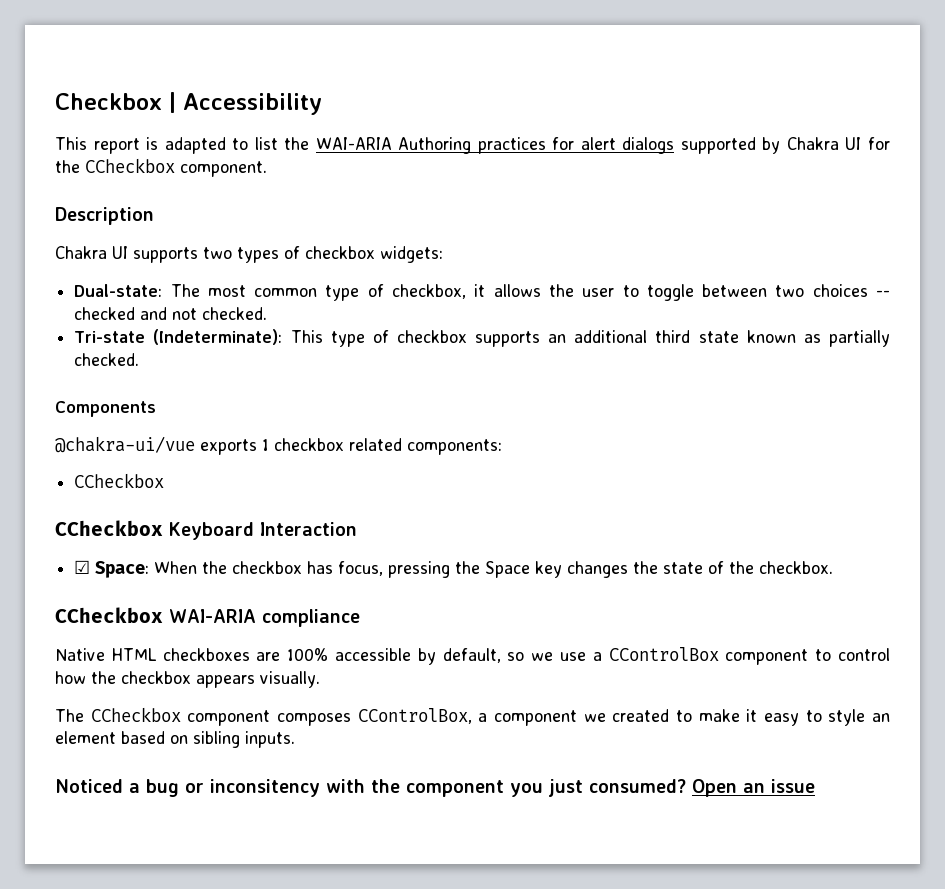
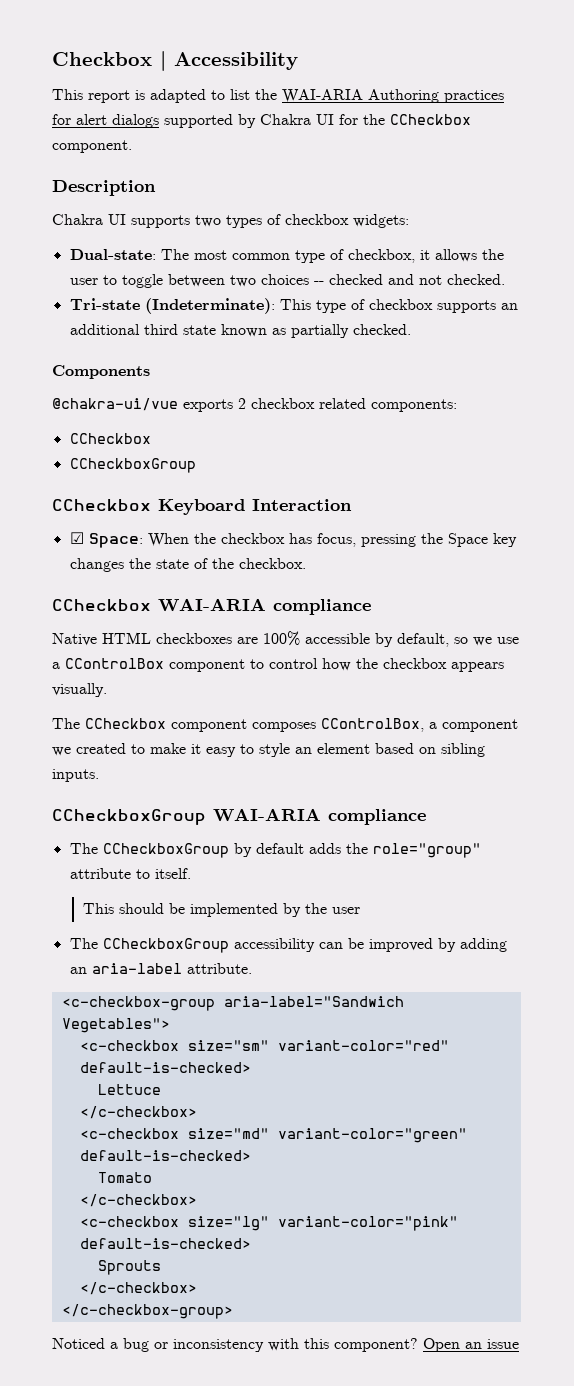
- @chakra-ui/vue exports 1 checkbox related components:
+ @chakra-ui/vue exports 2 checkbox related components:
  CCheckbox
+ CCheckboxGroup
- Noticed a bug or inconsitency with the component you just consumed?
+ CCheckboxGroup WAI-ARIA compliance
+ The CCheckboxGroup by default adds the role="group" attribute to itself.
+ This should be implemented by the user
+ The CCheckboxGroup accessibility can be improved by adding an aria-label attribute.
+ <c-checkbox-group aria-label="Sandwich Vegetables">
+ <c-checkbox size="sm" variant-color="red" default-is-checked>
+ Lettuce
+ </c-checkbox>
+ <c-checkbox size="md" variant-color="green" default-is-checked>
+ Tomato
+ </c-checkbox>
+ <c-checkbox size="lg" variant-color="pink" default-is-checked>
+ Sprouts
+ </c-checkbox>
+ </c-checkbox-group>
+ Noticed a bug or inconsistency with this component?

